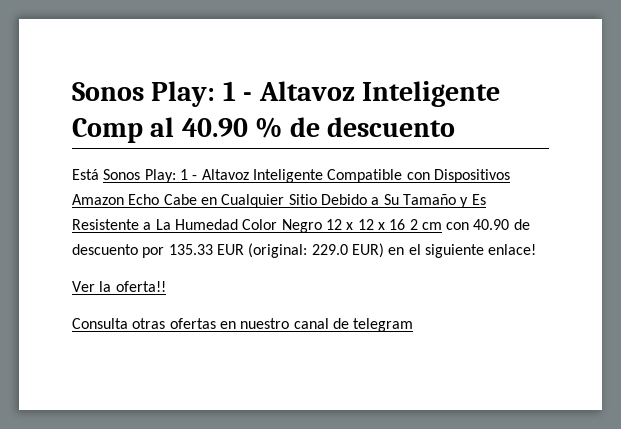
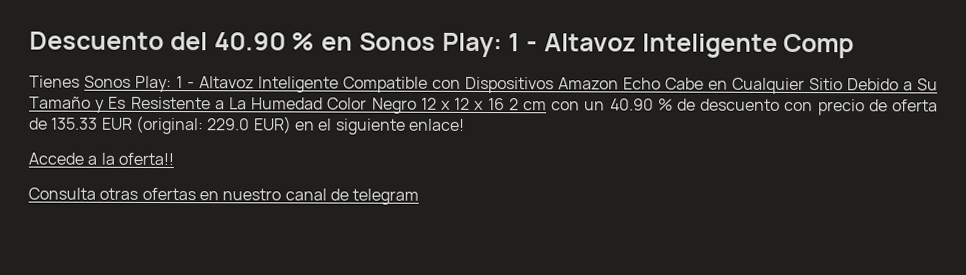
- Sonos Play: 1 - Altavoz Inteligente Comp al 40.90 % de descuento
- Está Sonos Play: 1 - Altavoz Inteligente Compatible con Dispositivos Amazon Echo Cabe en Cualquier Sitio Debido a Su Tamaño y Es Resistente a La Humedad Color Negro 12 x 12 x 16 2 cm con 40.90 de descuento por 135.33 EUR (original: 229.0 EUR) en el siguiente enlace!
+ Descuento del 40.90 % en Sonos Play: 1 - Altavoz Inteligente Comp
+ Tienes Sonos Play: 1 - Altavoz Inteligente Compatible con Dispositivos Amazon Echo Cabe en Cualquier Sitio Debido a Su Tamaño y Es Resistente a La Humedad Color Negro 12 x 12 x 16 2 cm con un 40.90 % de descuento con precio de oferta de 135.33 EUR (original: 229.0 EUR) en el siguiente enlace!
- Ver la oferta!!
+ Accede a la oferta!!

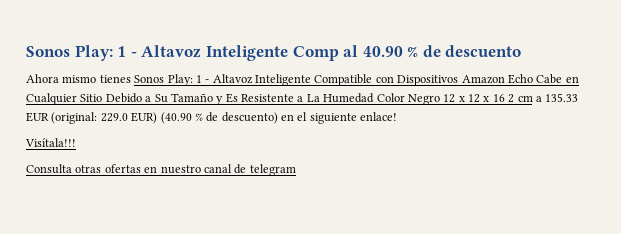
- Descuento del 40.90 % en Sonos Play: 1 - Altavoz Inteligente Comp
- Tienes Sonos Play: 1 - Altavoz Inteligente Compatible con Dispositivos Amazon Echo Cabe en Cualquier Sitio Debido a Su Tamaño y Es Resistente a La Humedad Color Negro 12 x 12 x 16 2 cm con un 40.90 % de descuento con precio de oferta de 135.33 EUR (original: 229.0 EUR) en el siguiente enlace!
+ Sonos Play: 1 - Altavoz Inteligente Comp al 40.90 % de descuento
+ Ahora mismo tienes Sonos Play: 1 - Altavoz Inteligente Compatible con Dispositivos Amazon Echo Cabe en Cualquier Sitio Debido a Su Tamaño y Es Resistente a La Humedad Color Negro 12 x 12 x 16 2 cm a 135.33 EUR (original: 229.0 EUR) (40.90 % de descuento) en el siguiente enlace!
- Accede a la oferta!!
+ Visítala!!!

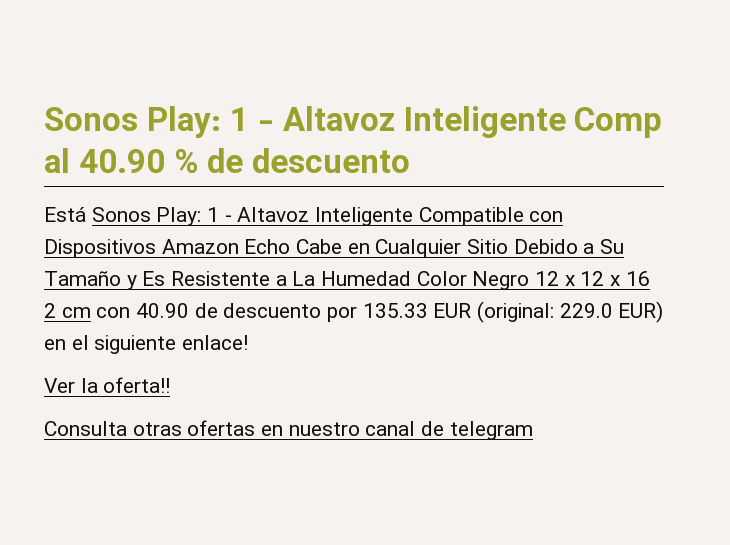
- Ahora mismo tienes Sonos Play: 1 - Altavoz Inteligente Compatible con Dispositivos Amazon Echo Cabe en Cualquier Sitio Debido a Su Tamaño y Es Resistente a La Humedad Color Negro 12 x 12 x 16 2 cm a 135.33 EUR (original: 229.0 EUR) (40.90 % de descuento) en el siguiente enlace!
+ Está Sonos Play: 1 - Altavoz Inteligente Compatible con Dispositivos Amazon Echo Cabe en Cualquier Sitio Debido a Su Tamaño y Es Resistente a La Humedad Color Negro 12 x 12 x 16 2 cm con 40.90 de descuento por 135.33 EUR (original: 229.0 EUR) en el siguiente enlace!
- Visítala!!!
+ Ver la oferta!!

